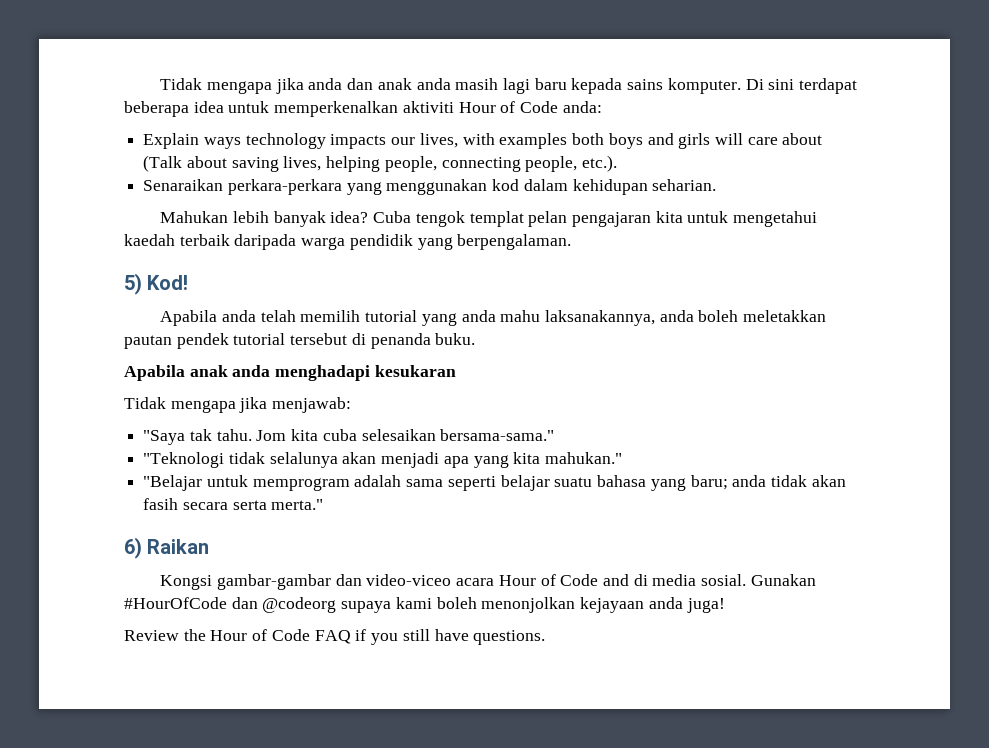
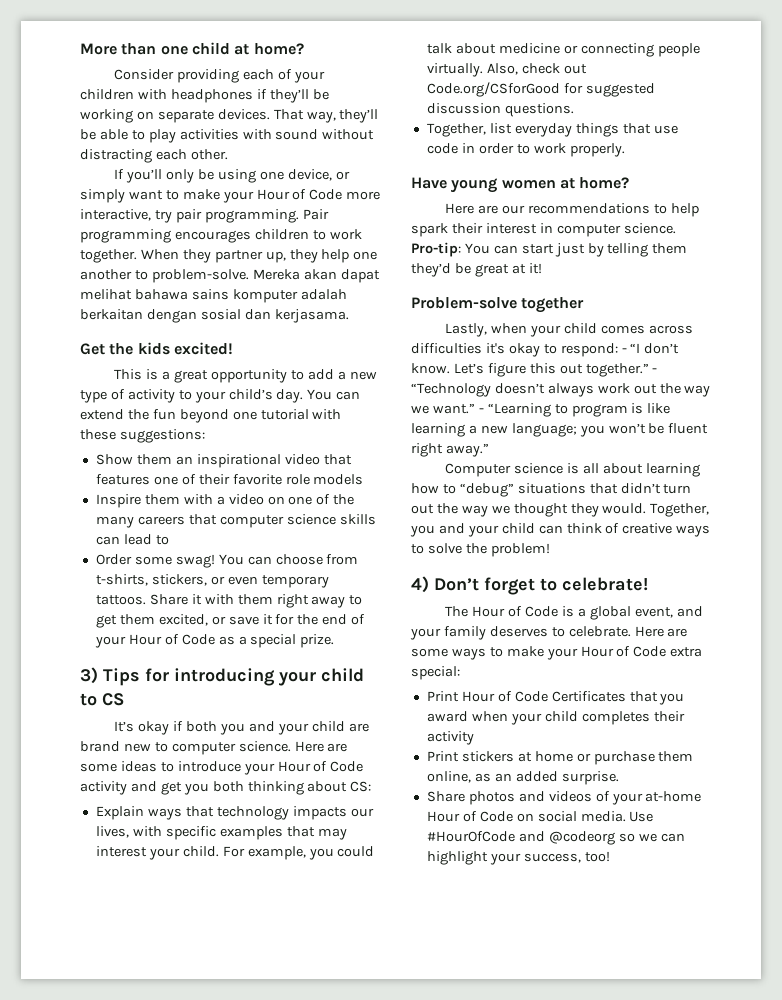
- Tidak mengapa jika anda dan anak anda masih lagi baru kepada sains komputer. Di sini terdapat beberapa idea untuk memperkenalkan aktiviti Hour of Code anda:
+ More than one child at home?
+ Consider providing each of your children with headphones if they’ll be working on separate devices. That way, they’ll be able to play activities with sound without distracting each other.
+ If you’ll only be using one device, or simply want to make your Hour of Code more interactive, try pair programming. Pair programming encourages children to work together. When they partner up, they help one another to problem-solve. Mereka akan dapat melihat bahawa sains komputer adalah berkaitan dengan sosial dan kerjasama.
+ Get the kids excited!
+ This is a great opportunity to add a new type of activity to your child’s day. You can extend the fun beyond one tutorial with these suggestions:
+ Show them an inspirational video that features one of their favorite role models
+ Inspire them with a video on one of the many careers that computer science skills can lead to
+ Order some swag! You can choose from t-shirts, stickers, or even temporary tattoos. Share it with them right away to get them excited, or save it for the end of your Hour of Code as a special prize.
+ 3) Tips for introducing your child to CS
+ It’s okay if both you and your child are brand new to computer science. Here are some ideas to introduce your Hour of Code activity and get you both thinking about CS:
- Explain ways technology impacts our lives, with examples both boys and girls will care about (Talk about saving lives, helping people, connecting people, etc.).
- Senaraikan perkara-perkara yang menggunakan kod dalam kehidupan seharian.
- Mahukan lebih banyak idea? Cuba tengok templat pelan pengajaran kita untuk mengetahui kaedah terbaik daripada warga pendidik yang berpengalaman.
- 5) Kod!
- Apabila anda telah memilih tutorial yang anda mahu laksanakannya, anda boleh meletakkan pautan pendek tutorial tersebut di penanda buku.
- Apabila anak anda menghadapi kesukaran
- Tidak mengapa jika menjawab:
- "Saya tak tahu. Jom kita cuba selesaikan bersama-sama."
- "Teknologi tidak selalunya akan menjadi apa yang kita mahukan."
- "Belajar untuk memprogram adalah sama seperti belajar suatu bahasa yang baru; anda tidak akan fasih secara serta merta."
- 6) Raikan
- Kongsi gambar-gambar dan video-viceo acara Hour of Code and di media sosial. Gunakan #HourOfCode dan @codeorg supaya kami boleh menonjolkan kejayaan anda juga!
- Review the Hour of Code FAQ if you still have questions.
+ Explain ways that technology impacts our lives, with specific examples that may interest your child. For example, you could talk about medicine or connecting people virtually. Also, check out Code.org/CSforGood for suggested discussion questions.
+ Together, list everyday things that use code in order to work properly.
+ Have young women at home?
+ Here are our recommendations to help spark their interest in computer science. Pro-tip: You can start just by telling them they’d be great at it!
+ Problem-solve together
+ Lastly, when your child comes across difficulties it's okay to respond: - “I don’t know. Let’s figure this out together.” - “Technology doesn’t always work out the way we want.” - “Learning to program is like learning a new language; you won’t be fluent right away.”
+ Computer science is all about learning how to “debug” situations that didn’t turn out the way we thought they would. Together, you and your child can think of creative ways to solve the problem!
+ 4) Don’t forget to celebrate!
+ The Hour of Code is a global event, and your family deserves to celebrate. Here are some ways to make your Hour of Code extra special:
+ Print Hour of Code Certificates that you award when your child completes their activity
+ Print stickers at home or purchase them online, as an added surprise.
+ Share photos and videos of your at-home Hour of Code on social media. Use #HourOfCode and @codeorg so we can highlight your success, too!

